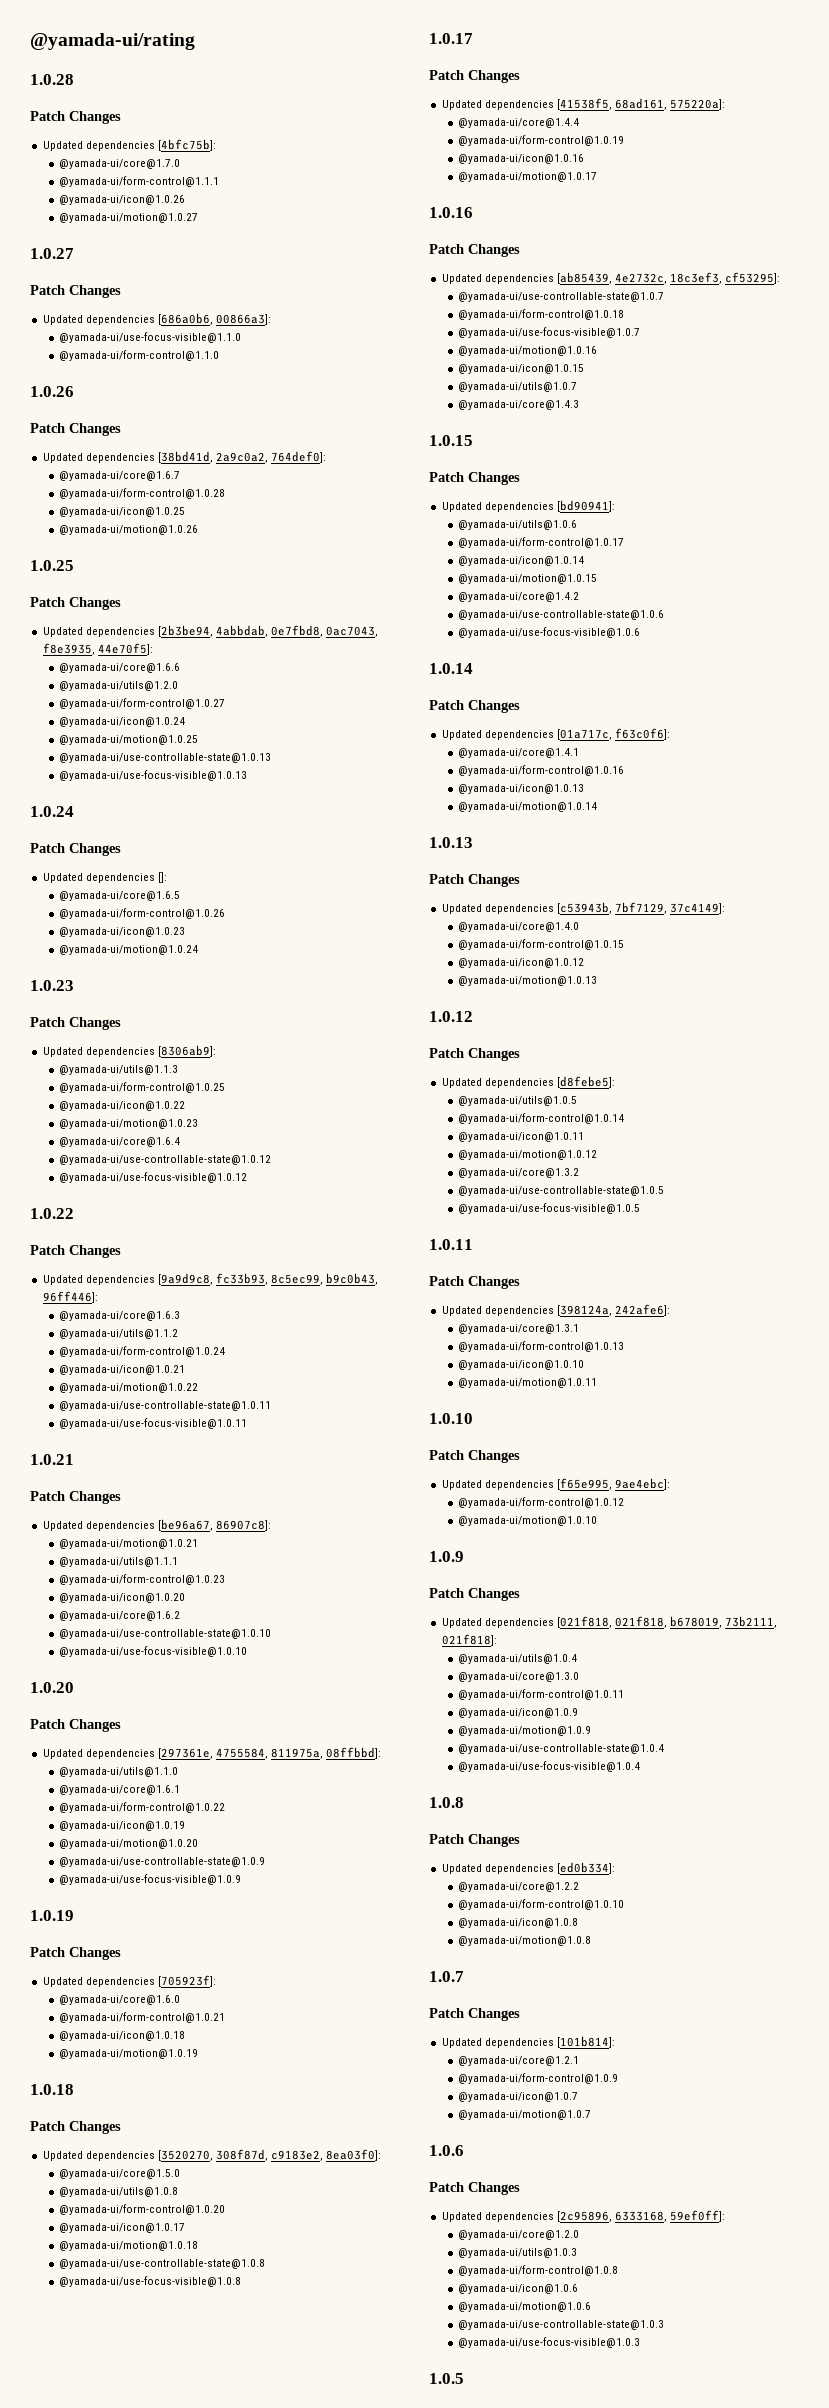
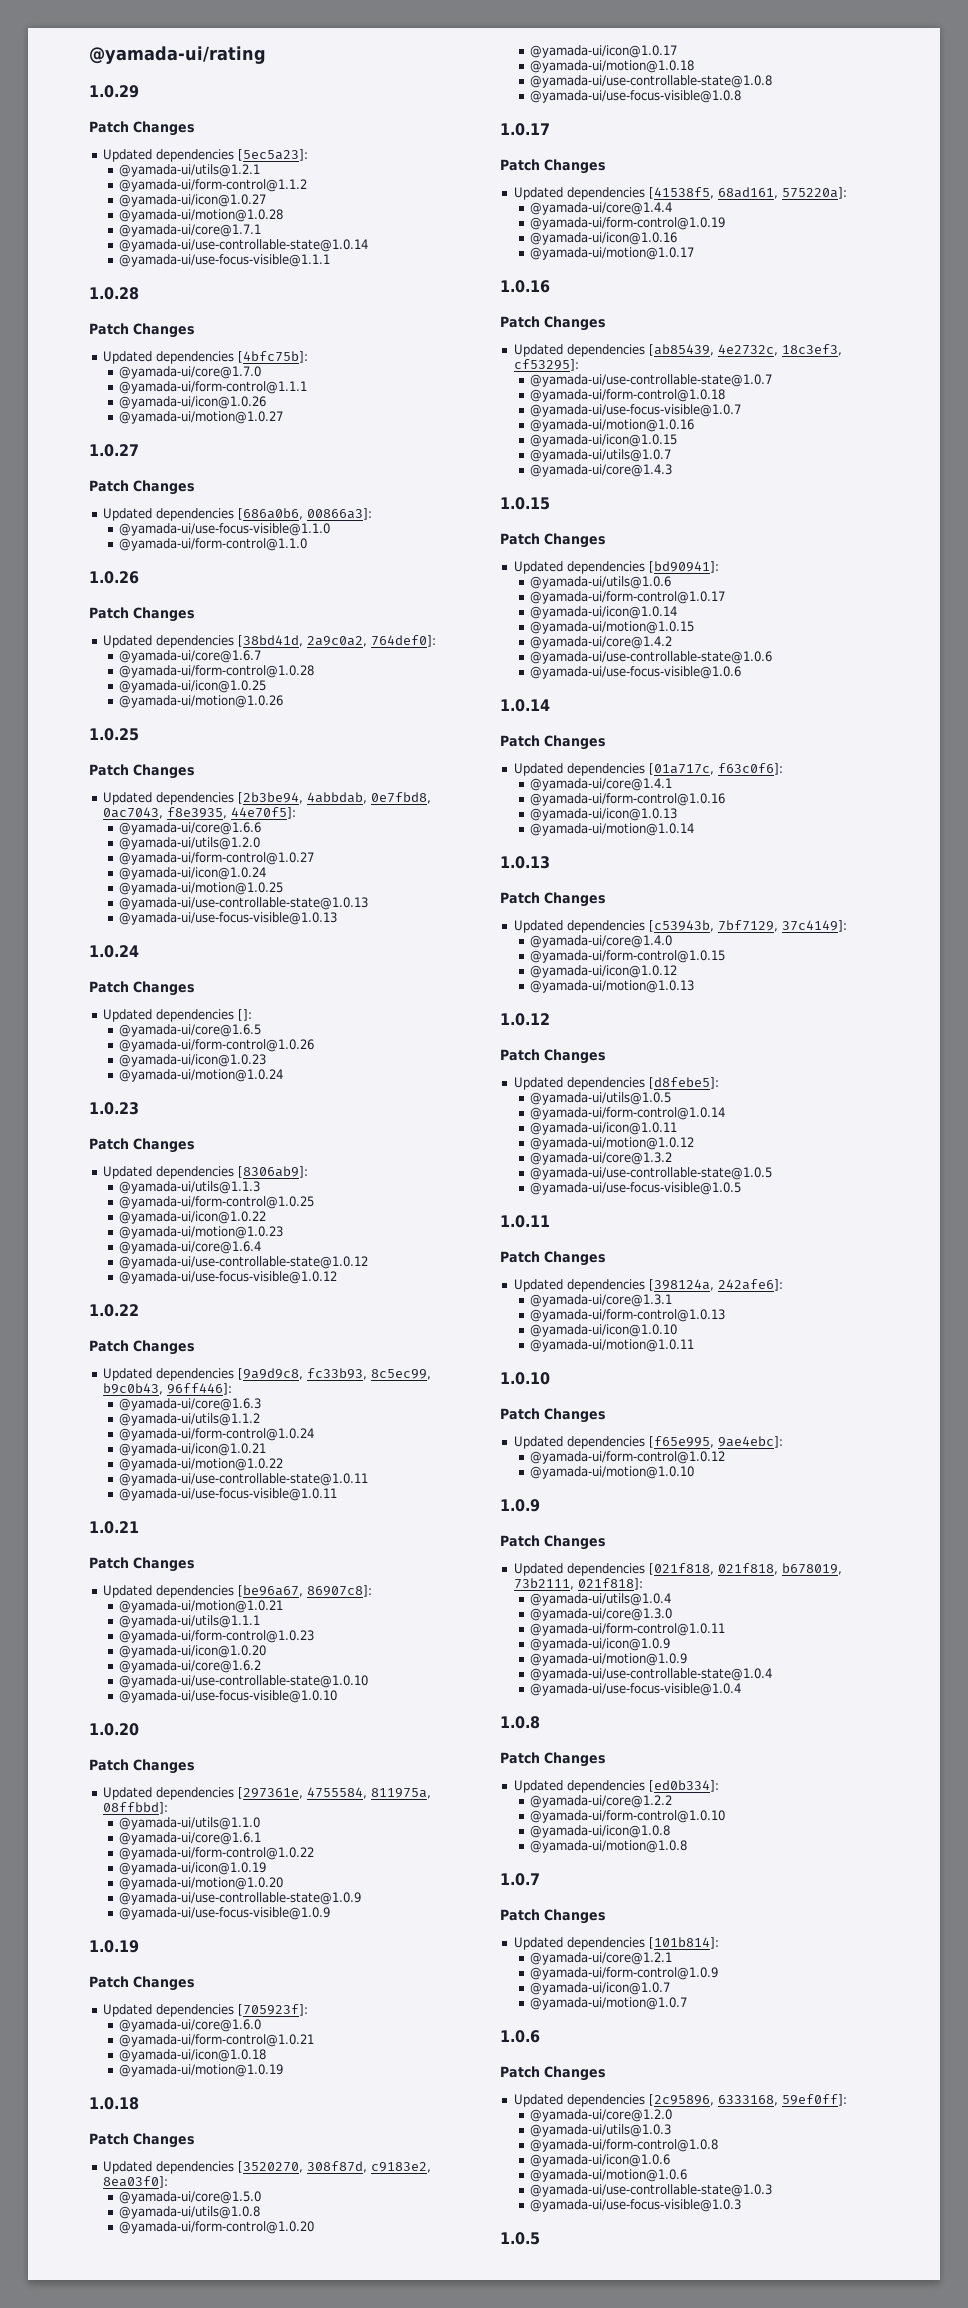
+ 1.0.29
+ Patch Changes
+ Updated dependencies [5ec5a23]:
+ @yamada-ui/utils@1.2.1
+ @yamada-ui/form-control@1.1.2
+ @yamada-ui/icon@1.0.27
+ @yamada-ui/motion@1.0.28
+ @yamada-ui/core@1.7.1
+ @yamada-ui/use-controllable-state@1.0.14
+ @yamada-ui/use-focus-visible@1.1.1

